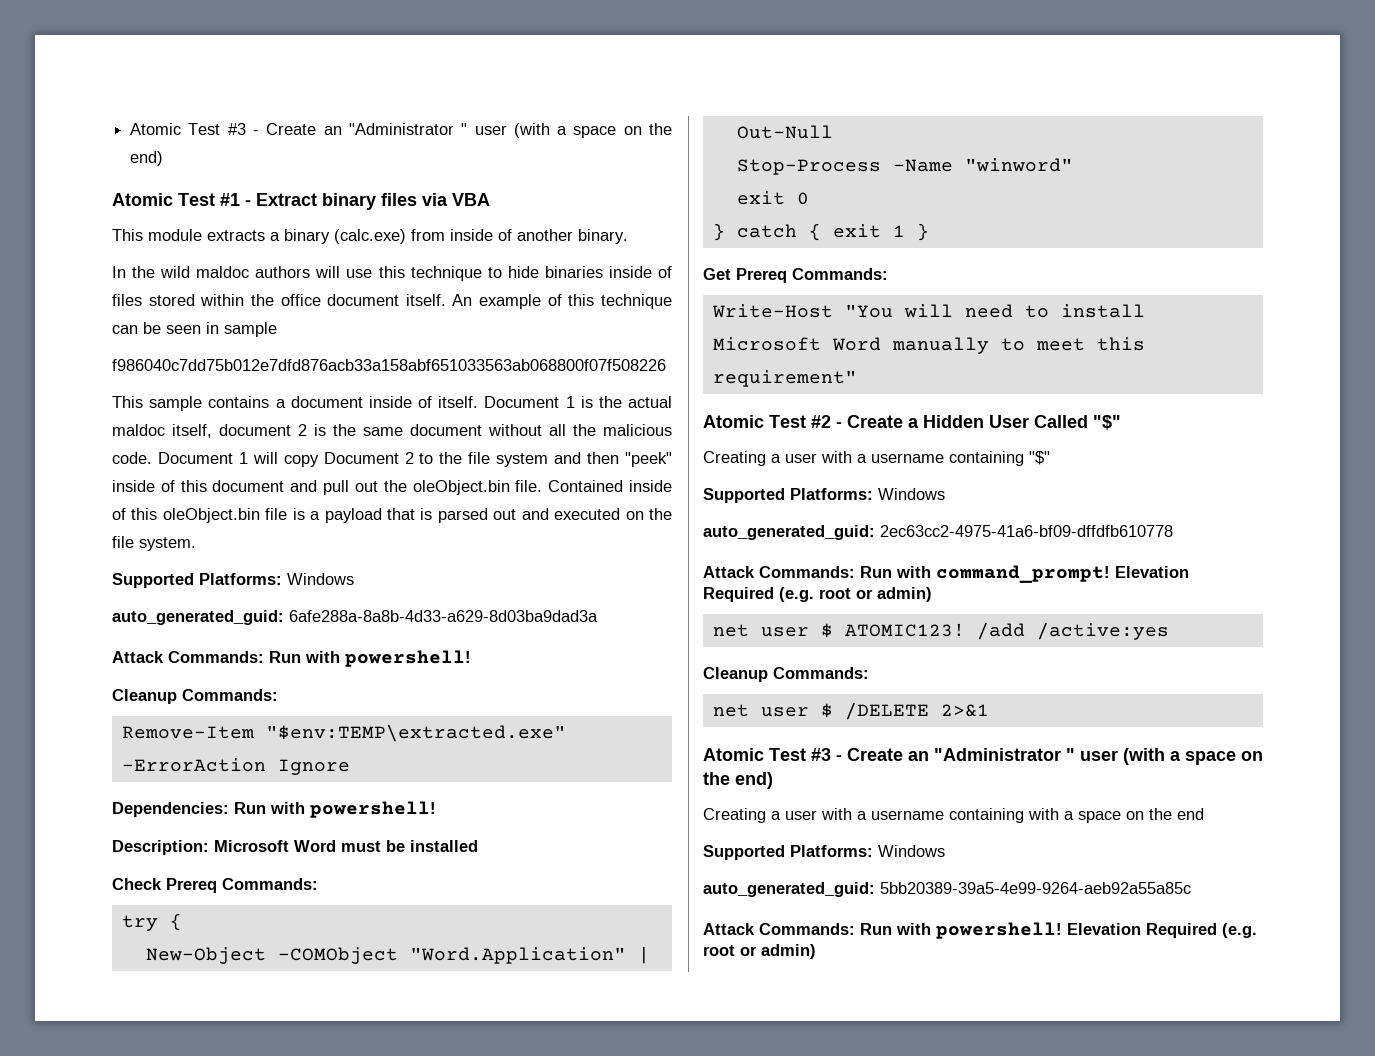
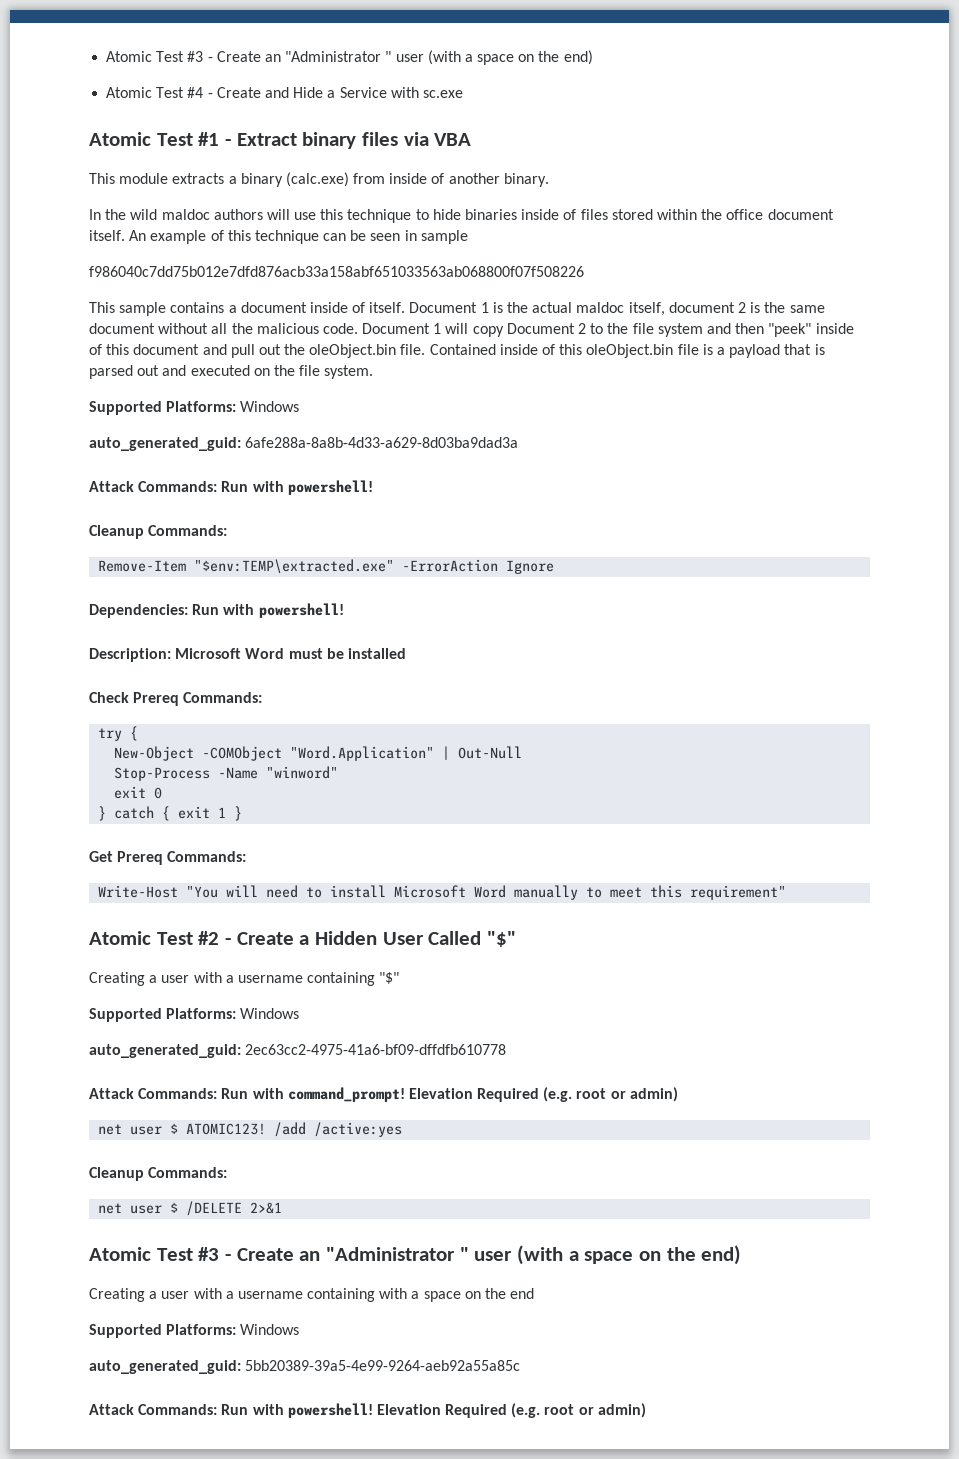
+ Atomic Test #4 - Create and Hide a Service with sc.exe

